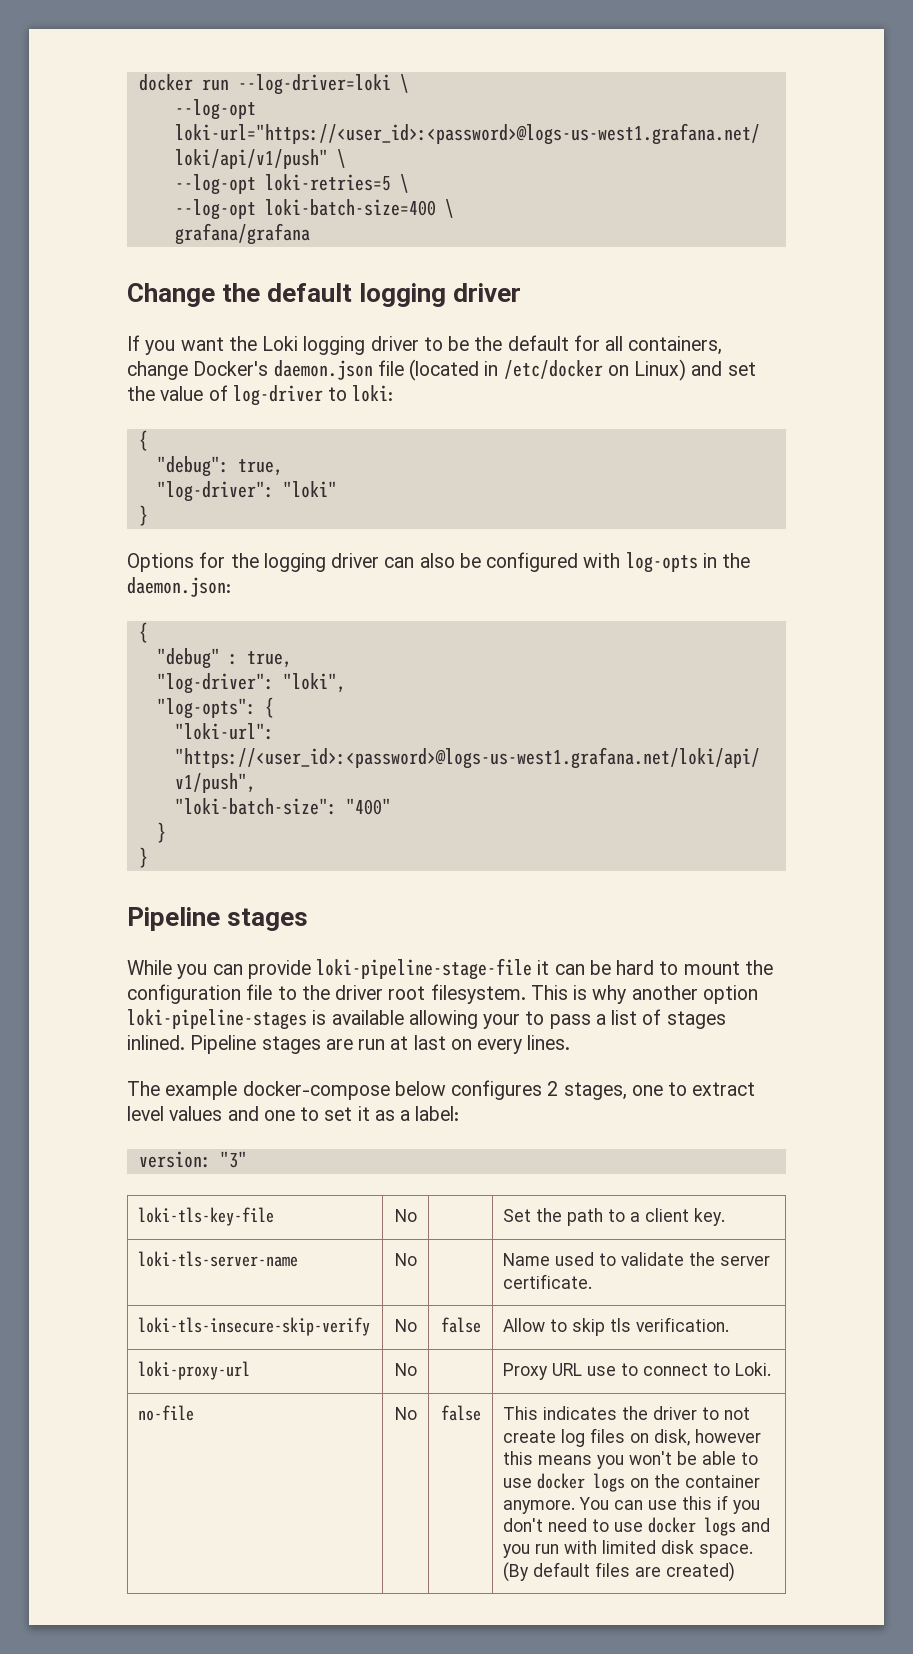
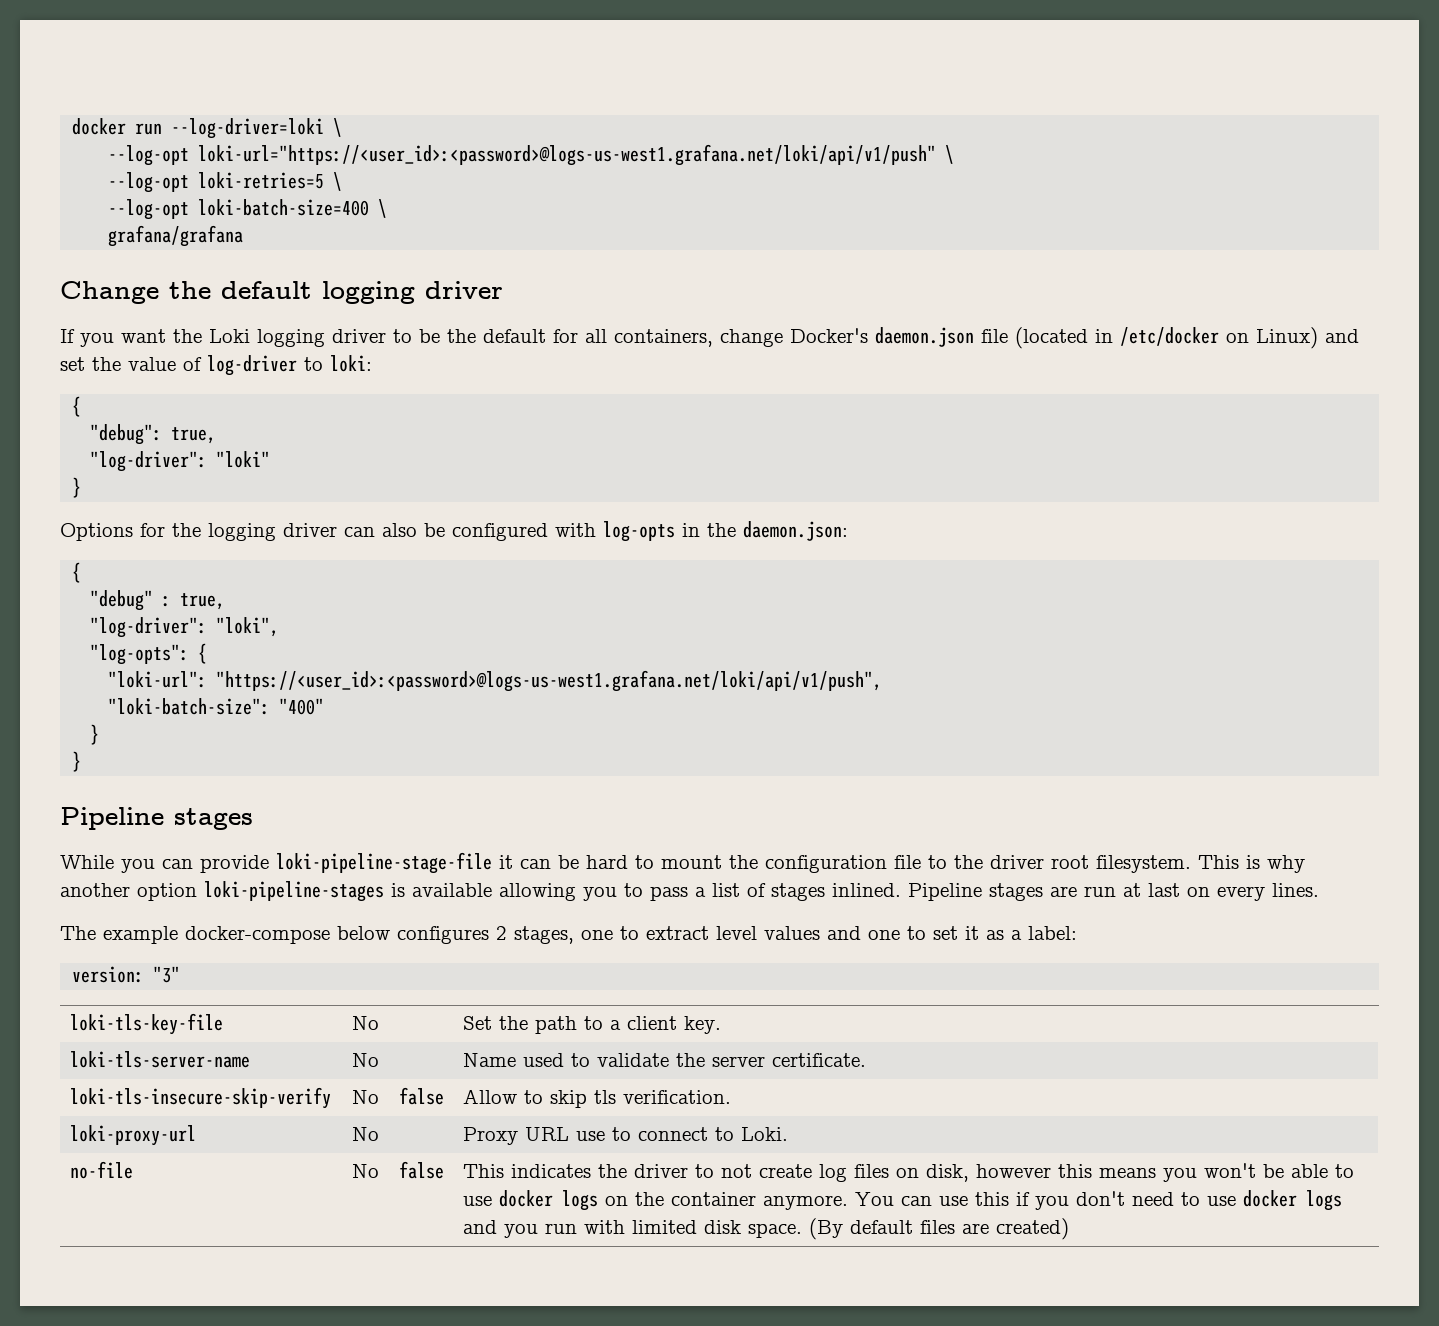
- This is why another option loki-pipeline-stages is available allowing your to pass a list of stages inlined.
+ This is why another option loki-pipeline-stages is available allowing you to pass a list of stages inlined.

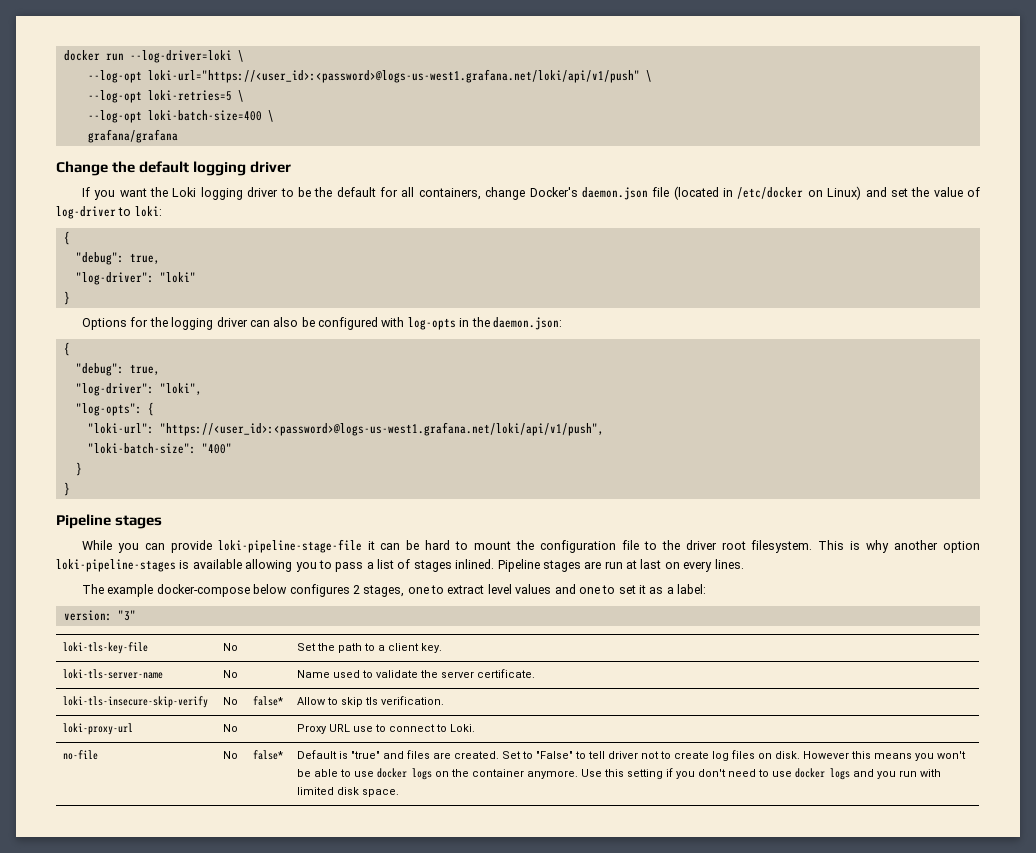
  Options for the logging driver can also be configured with log-opts in the daemon.json:
  {
- "debug" : true,
+ "debug": true,
- loki-tls-insecure-skip-verify | No | false | Allow to skip tls verification.
+ loki-tls-insecure-skip-verify | No | false* | Allow to skip tls verification.
- false | This indicates the driver to not create log files on disk, however this means you won't be able to use docker logs on the container anymore.
+ false* | Default is "true" and files are created. Set to "False" to tell driver not to create log files on disk. However this means you won't be able to use docker logs on the container anymore.
- You can use this if you don't need to use docker logs and you run with limited disk space. (By default files are created)
+ Use this setting if you don't need to use docker logs and you run with limited disk space.

